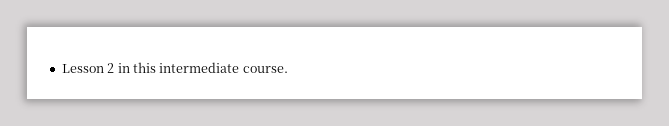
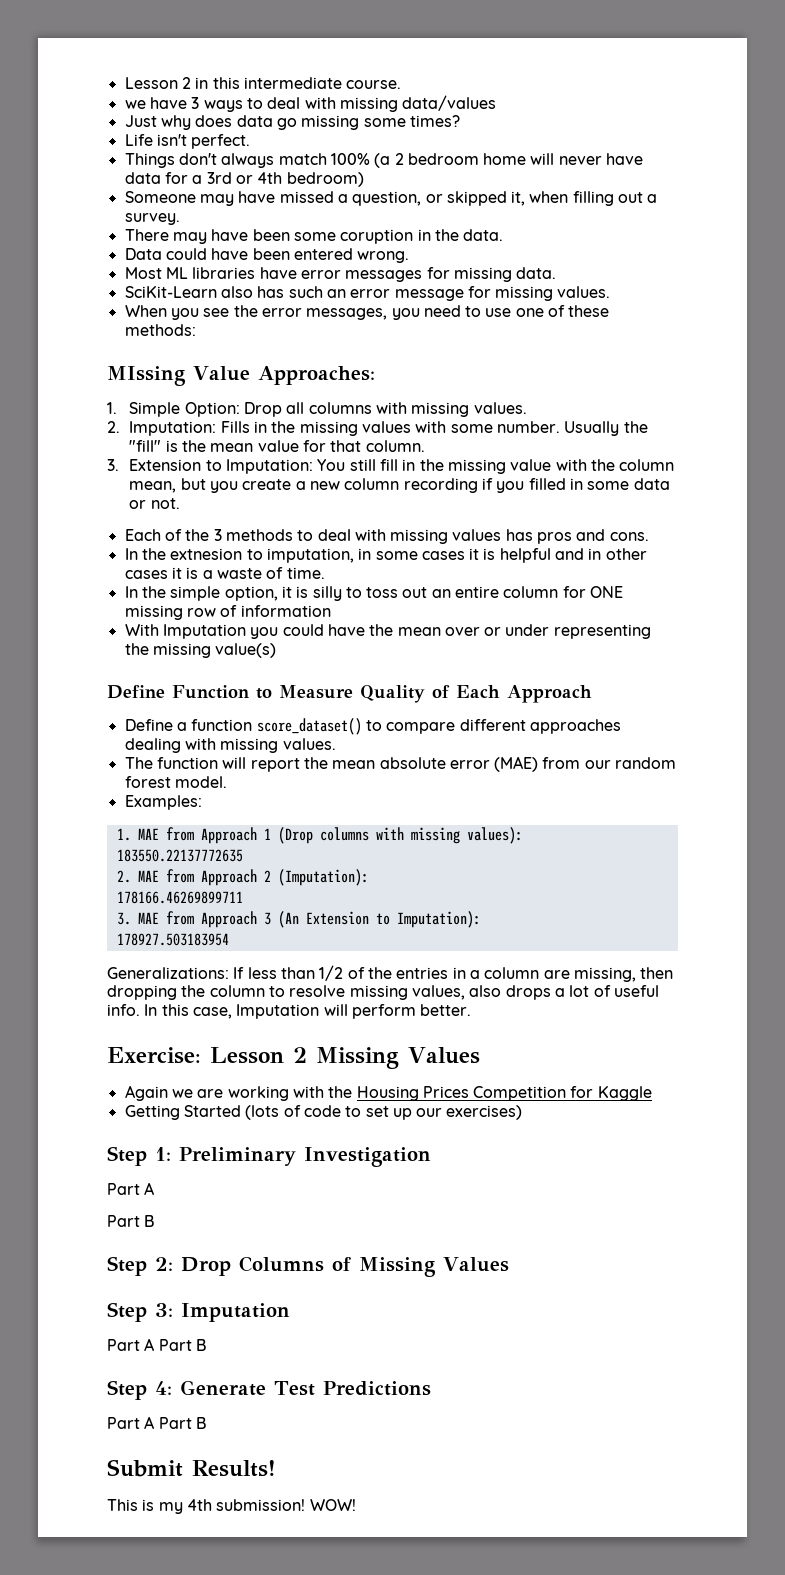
+ we have 3 ways to deal with missing data/values
+ Just why does data go missing some times?
+ Life isn't perfect.
+ Things don't always match 100% (a 2 bedroom home will never have data for a 3rd or 4th bedroom)
+ Someone may have missed a question, or skipped it, when filling out a survey.
+ There may have been some coruption in the data.
+ Data could have been entered wrong.
+ Most ML libraries have error messages for missing data.
+ SciKit-Learn also has such an error message for missing values.
+ When you see the error messages, you need to use one of these methods:
+ MIssing Value Approaches:
+ 1. Simple Option: Drop all columns with missing values.
+ 2. Imputation: Fills in the missing values with some number. Usually the "fill" is the mean value for that column.
+ 3. Extension to Imputation: You still fill in the missing value with the column mean, but you create a new column recording if you filled in some data or not.
+ Each of the 3 methods to deal with missing values has pros and cons.
+ In the extnesion to imputation, in some cases it is helpful and in other cases it is a waste of time.
+ In the simple option, it is silly to toss out an entire column for ONE missing row of information
+ With Imputation you could have the mean over or under representing the missing value(s)
+ Define Function to Measure Quality of Each Approach
+ Define a function score_dataset() to compare different approaches dealing with missing values.
+ The function will report the mean absolute error (MAE) from our random forest model.
+ Examples:
+ 1. MAE from Approach 1 (Drop columns with missing values):
+ 183550.22137772635
+ 2. MAE from Approach 2 (Imputation):
+ 178166.46269899711
+ 3. MAE from Approach 3 (An Extension to Imputation):
+ 178927.503183954
+ Generalizations: If less than 1/2 of the entries in a column are missing, then dropping the column to resolve missing values, also drops a lot of useful info. In this case, Imputation will perform better.
+ Exercise: Lesson 2 Missing Values
+ Again we are working with the Housing Prices Competition for Kaggle
+ Getting Started (lots of code to set up our exercises)
+ Step 1: Preliminary Investigation
+ Part A
+ Part B
+ Step 2: Drop Columns of Missing Values
+ Step 3: Imputation
+ Part A Part B
+ Step 4: Generate Test Predictions
+ Part A Part B
+ Submit Results!
+ This is my 4th submission! WOW!

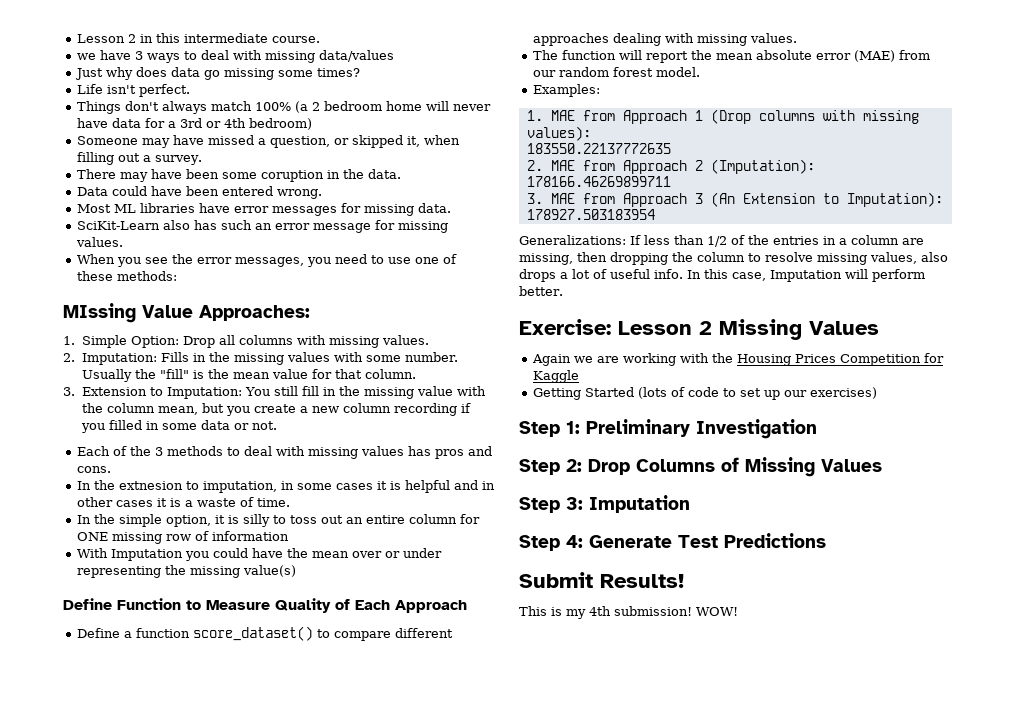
  Step 1: Preliminary Investigation
- Part A
- Part B
  Step 3: Imputation
- Part A Part B
  Step 4: Generate Test Predictions
- Part A Part B

